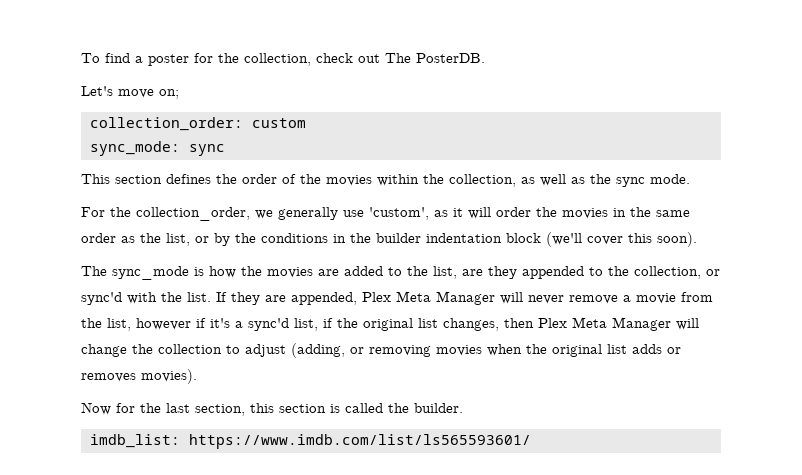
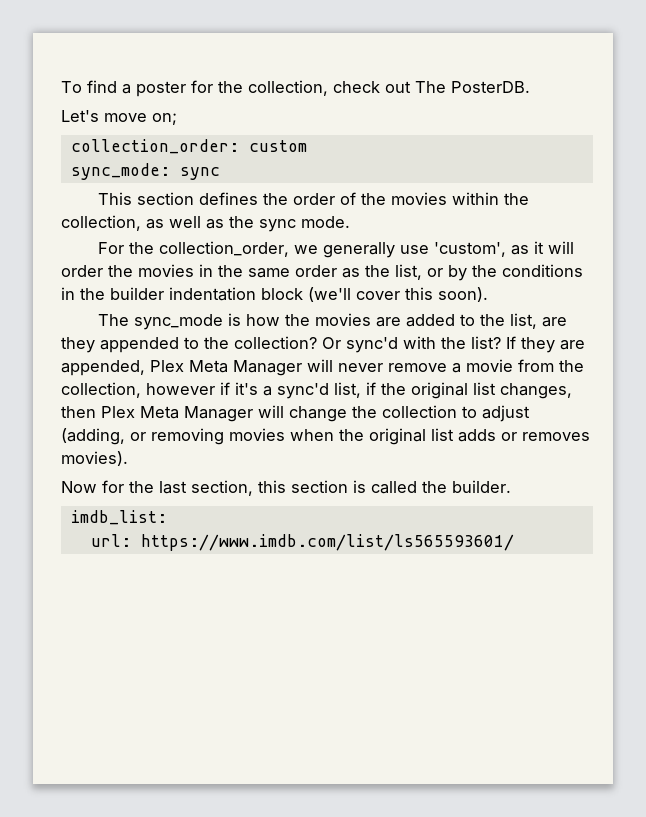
- The sync_mode is how the movies are added to the list, are they appended to the collection, or sync'd with the list.
+ The sync_mode is how the movies are added to the list, are they appended to the collection? Or sync'd with the list?
- If they are appended, Plex Meta Manager will never remove a movie from the list, however if it's a sync'd list, if the original list changes, then Plex Meta Manager will change the collection to adjust (adding, or removing movies when the original list adds or removes movies).
+ If they are appended, Plex Meta Manager will never remove a movie from the collection, however if it's a sync'd list, if the original list changes, then Plex Meta Manager will change the collection to adjust (adding, or removing movies when the original list adds or removes movies).
- imdb_list: https://www.imdb.com/list/ls565593601/
+ imdb_list:
+ url: https://www.imdb.com/list/ls565593601/

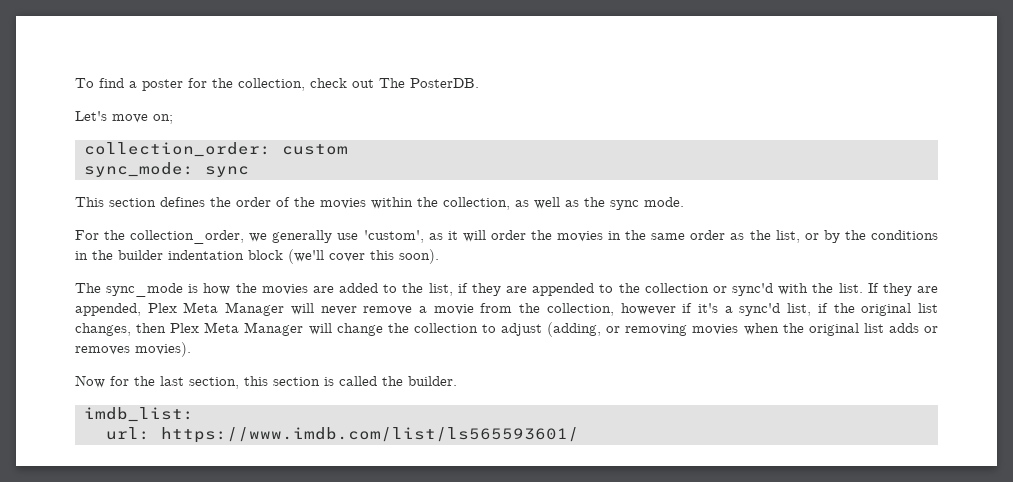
- The sync_mode is how the movies are added to the list, are they appended to the collection? Or sync'd with the list?
+ The sync_mode is how the movies are added to the list, if they are appended to the collection or sync'd with the list.

